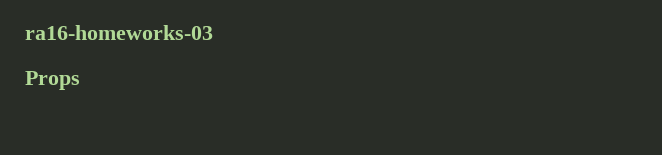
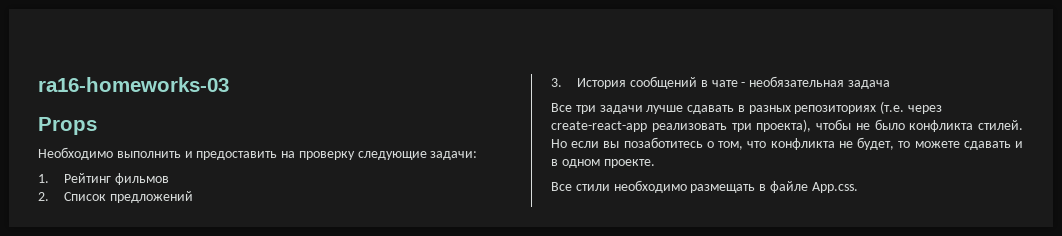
+ Необходимо выполнить и предоставить на проверку следующие задачи:
+ 1. Рейтинг фильмов
+ 2. Список предложений
+ 3. История сообщений в чате - необязательная задача
+ Все три задачи лучше сдавать в разных репозиториях (т.е. через create-react-app реализовать три проекта), чтобы не было конфликта стилей. Но если вы позаботитесь о том, что конфликта не будет, то можете сдавать и в одном проекте.
+ Все стили необходимо размещать в файле App.css.

